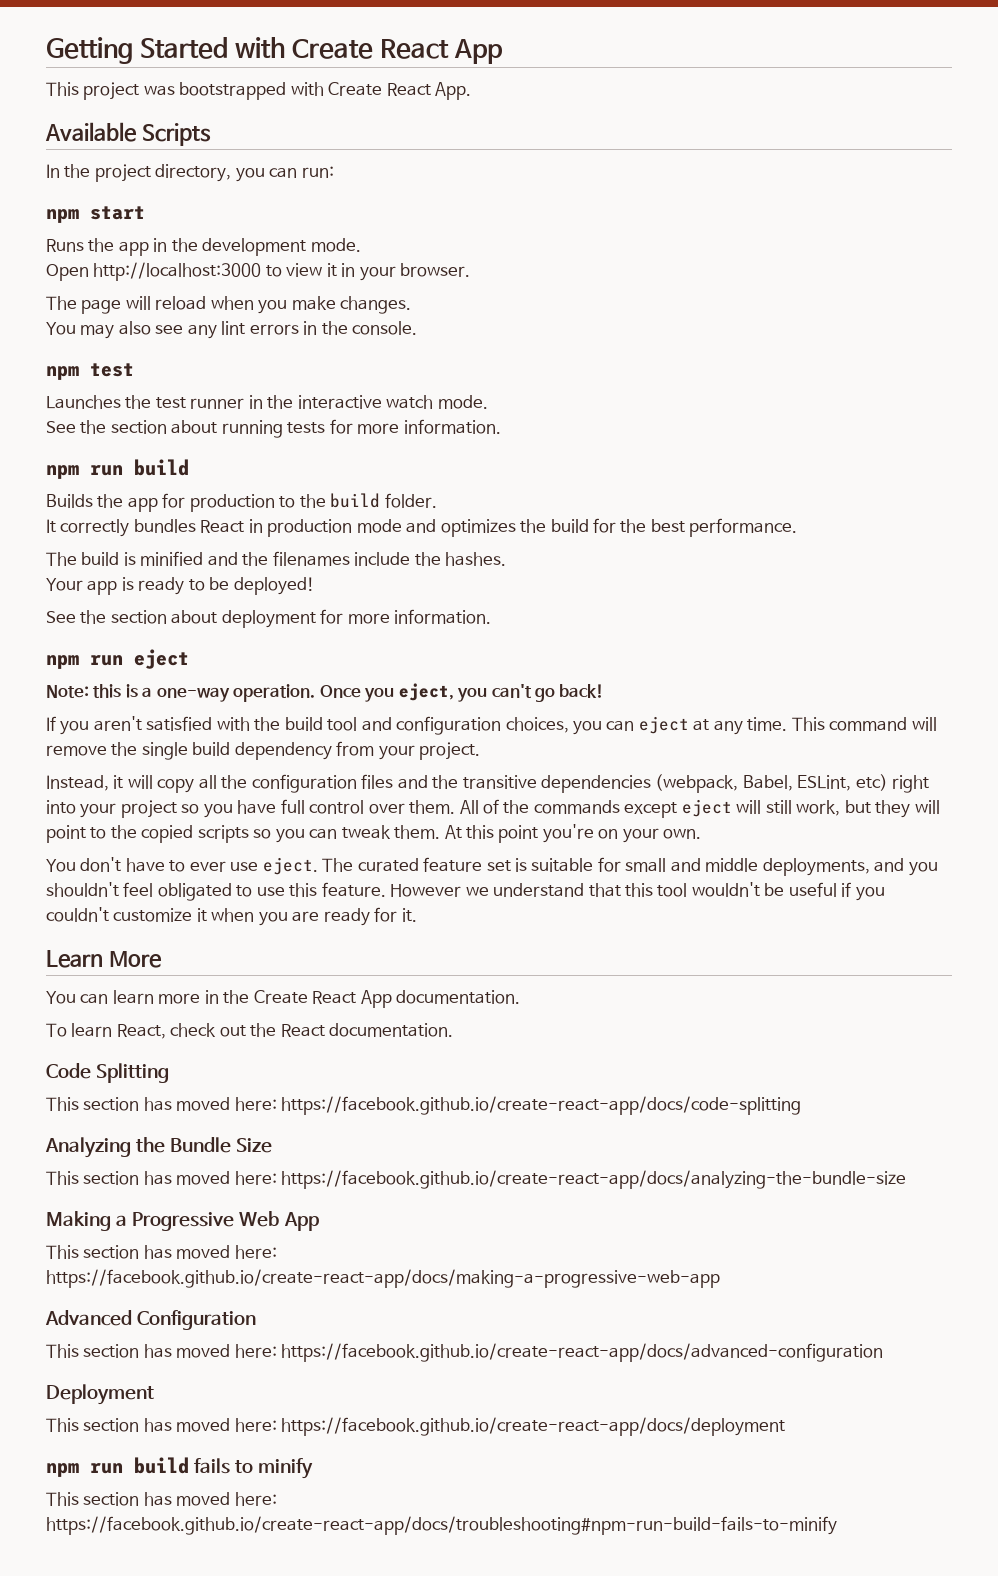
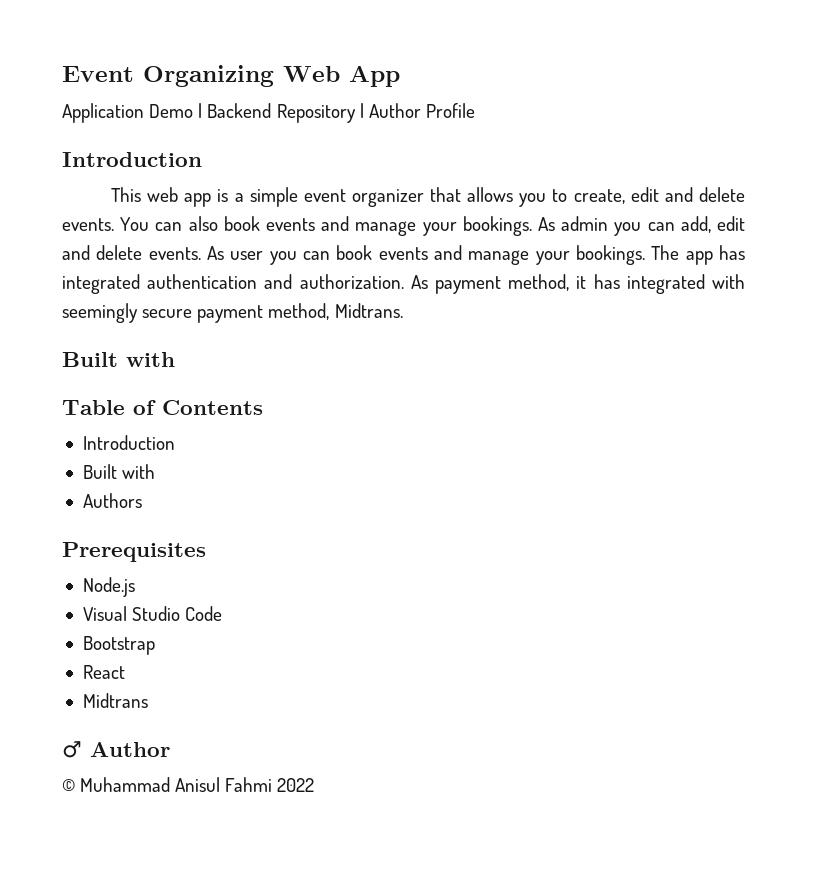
- Getting Started with Create React App
- This project was bootstrapped with Create React App.
- Available Scripts
- In the project directory, you can run:
- npm start
- Runs the app in the development mode.
- Open http://localhost:3000 to view it in your browser.
- The page will reload when you make changes.
- You may also see any lint errors in the console.
- npm test
- Launches the test runner in the interactive watch mode.
- See the section about running tests for more information.
- npm run build
- Builds the app for production to the build folder.
- It correctly bundles React in production mode and optimizes the build for the best performance.
- The build is minified and the filenames include the hashes.
- Your app is ready to be deployed!
- See the section about deployment for more information.
- npm run eject
- Note: this is a one-way operation. Once you eject, you can't go back!
- If you aren't satisfied with the build tool and configuration choices, you can eject at any time. This command will remove the single build dependency from your project.
- Instead, it will copy all the configuration files and the transitive dependencies (webpack, Babel, ESLint, etc) right into your project so you have full control over them. All of the commands except eject will still work, but they will point to the copied scripts so you can tweak them. At this point you're on your own.
- You don't have to ever use eject. The curated feature set is suitable for small and middle deployments, and you shouldn't feel obligated to use this feature. However we understand that this tool wouldn't be useful if you couldn't customize it when you are ready for it.
- Learn More
- You can learn more in the Create React App documentation.
- To learn React, check out the React documentation.
- Code Splitting
- This section has moved here: https://facebook.github.io/create-react-app/docs/code-splitting
- Analyzing the Bundle Size
- This section has moved here: https://facebook.github.io/create-react-app/docs/analyzing-the-bundle-size
- Making a Progressive Web App
- This section has moved here: https://facebook.github.io/create-react-app/docs/making-a-progressive-web-app
- Advanced Configuration
- This section has moved here: https://facebook.github.io/create-react-app/docs/advanced-configuration
- Deployment
- This section has moved here: https://facebook.github.io/create-react-app/docs/deployment
- npm run build fails to minify
- This section has moved here: https://facebook.github.io/create-react-app/docs/troubleshooting#npm-run-build-fails-to-minify
+ Event Organizing Web App
+ Application Demo | Backend Repository | Author Profile
+ Introduction
+ This web app is a simple event organizer that allows you to create, edit and delete events. You can also book events and manage your bookings. As admin you can add, edit and delete events. As user you can book events and manage your bookings. The app has integrated authentication and authorization. As payment method, it has integrated with seemingly secure payment method, Midtrans.
+ Built with
+ Table of Contents
+ Introduction
+ Built with
+ Authors
+ Prerequisites
+ Node.js
+ Visual Studio Code
+ Bootstrap
+ React
+ Midtrans
+ ♂ Author
+ © Muhammad Anisul Fahmi 2022

